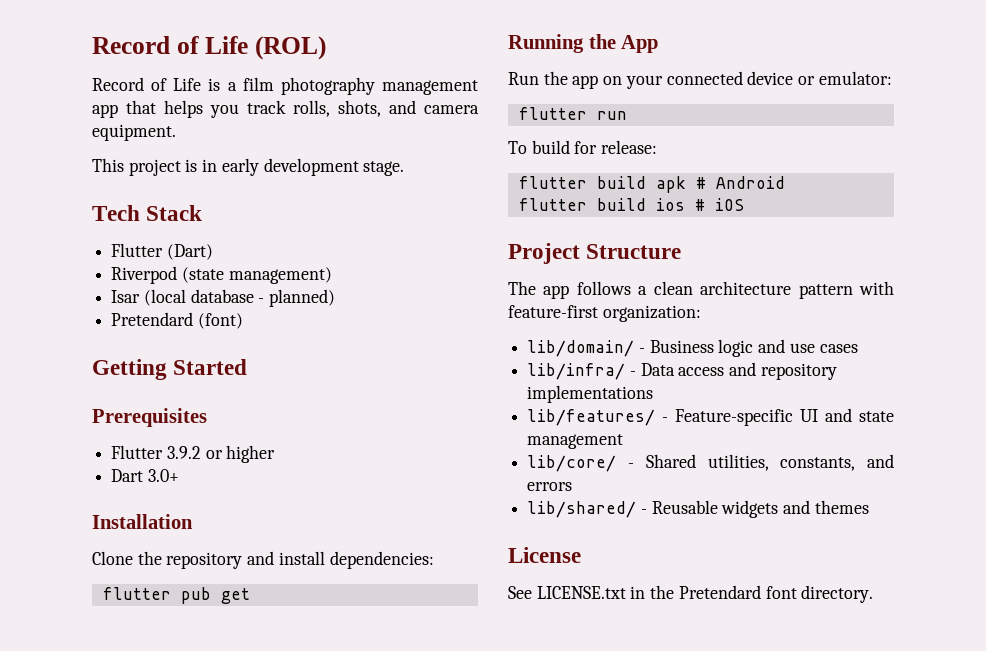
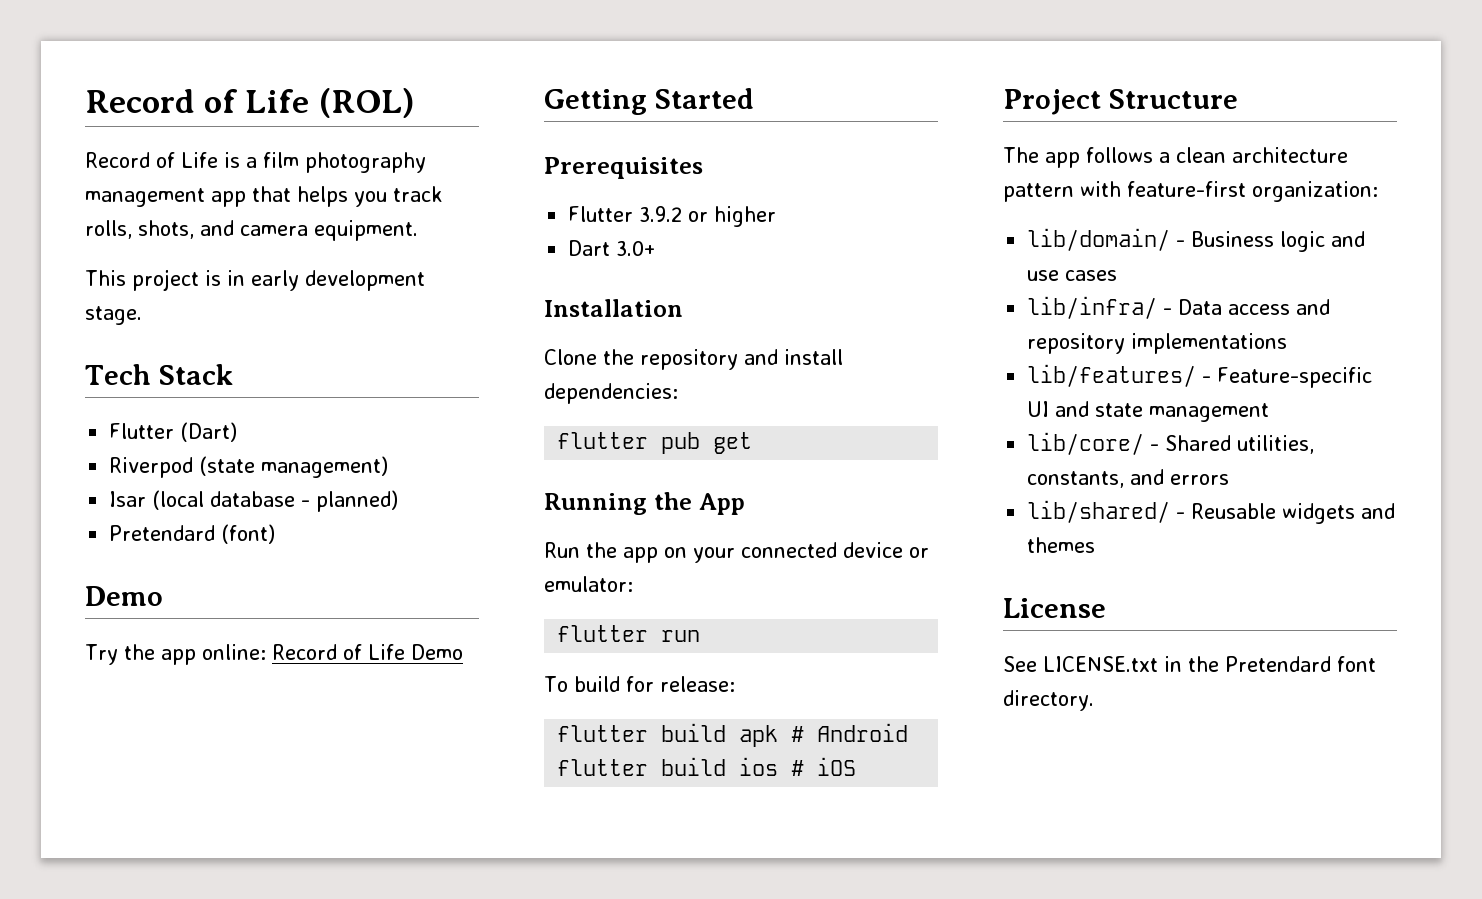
  Pretendard (font)
+ Demo
+ Try the app online: Record of Life Demo

